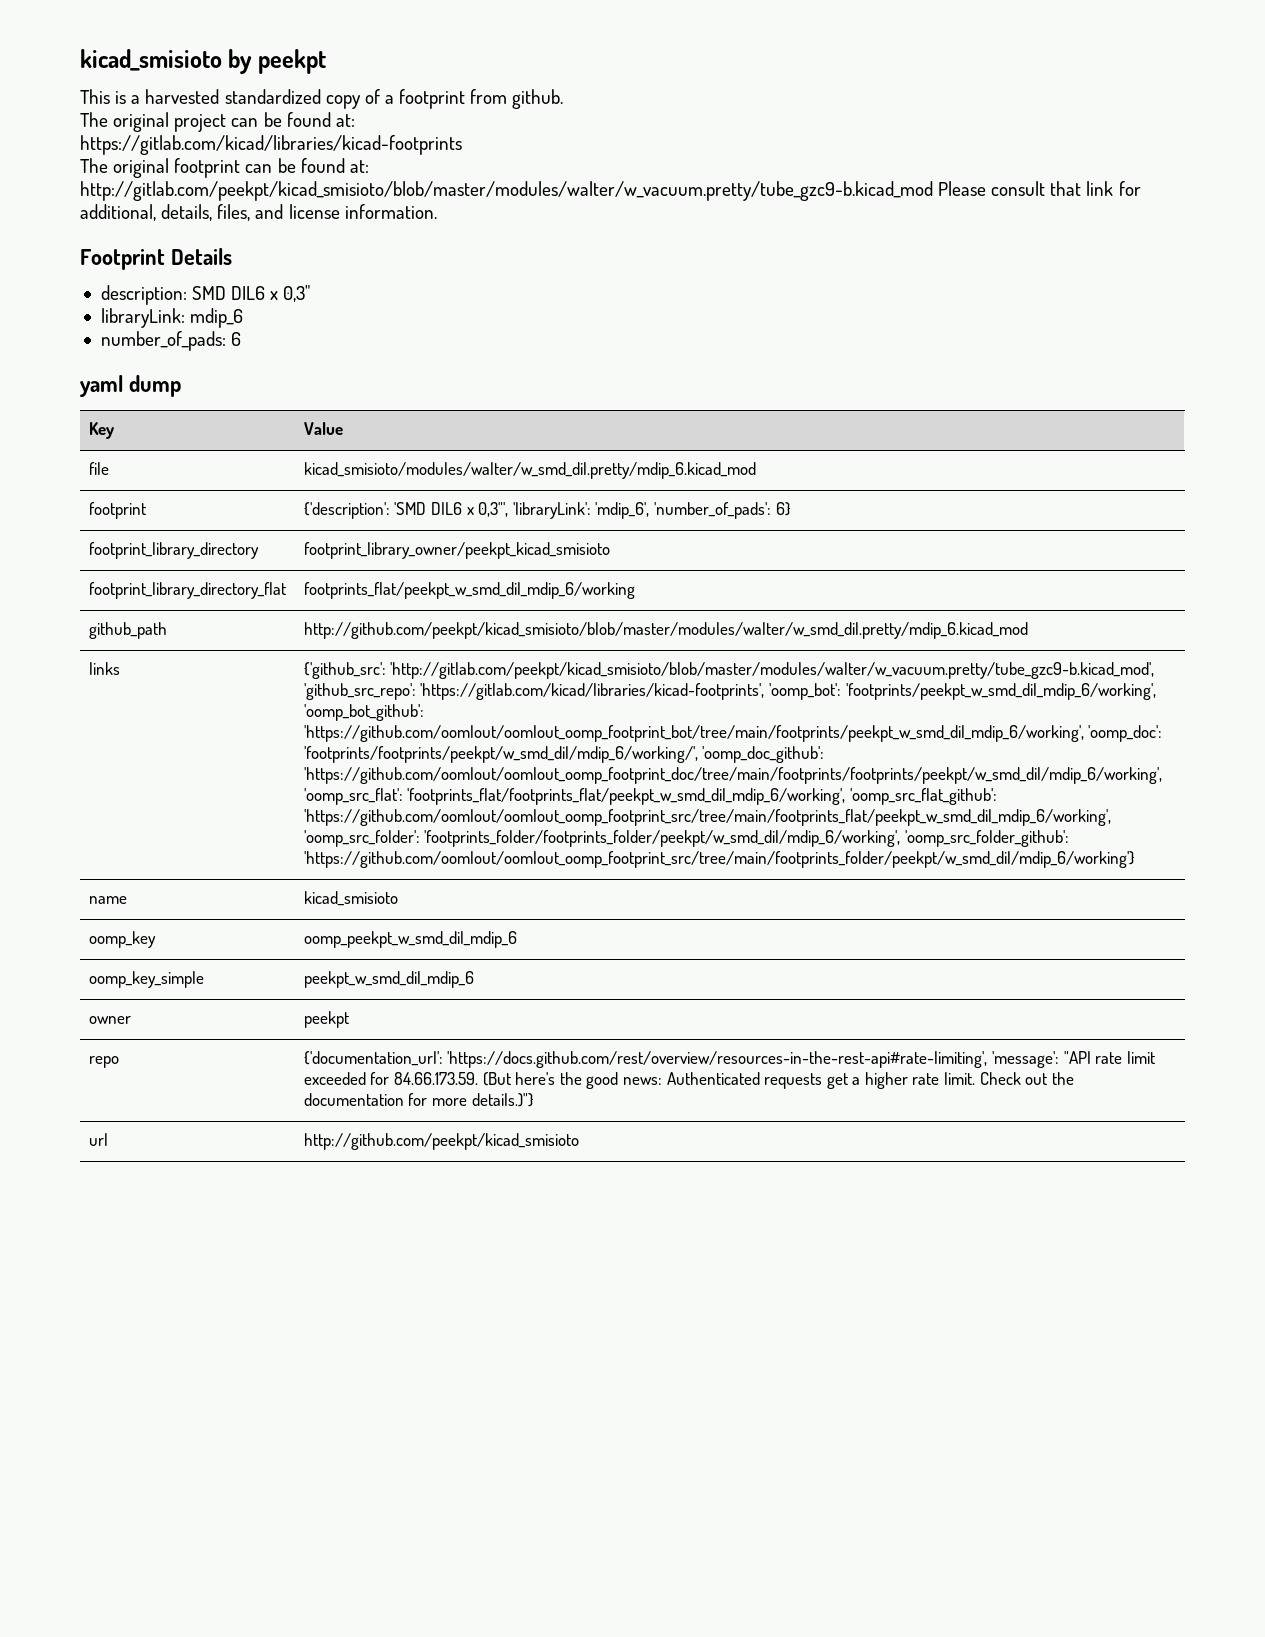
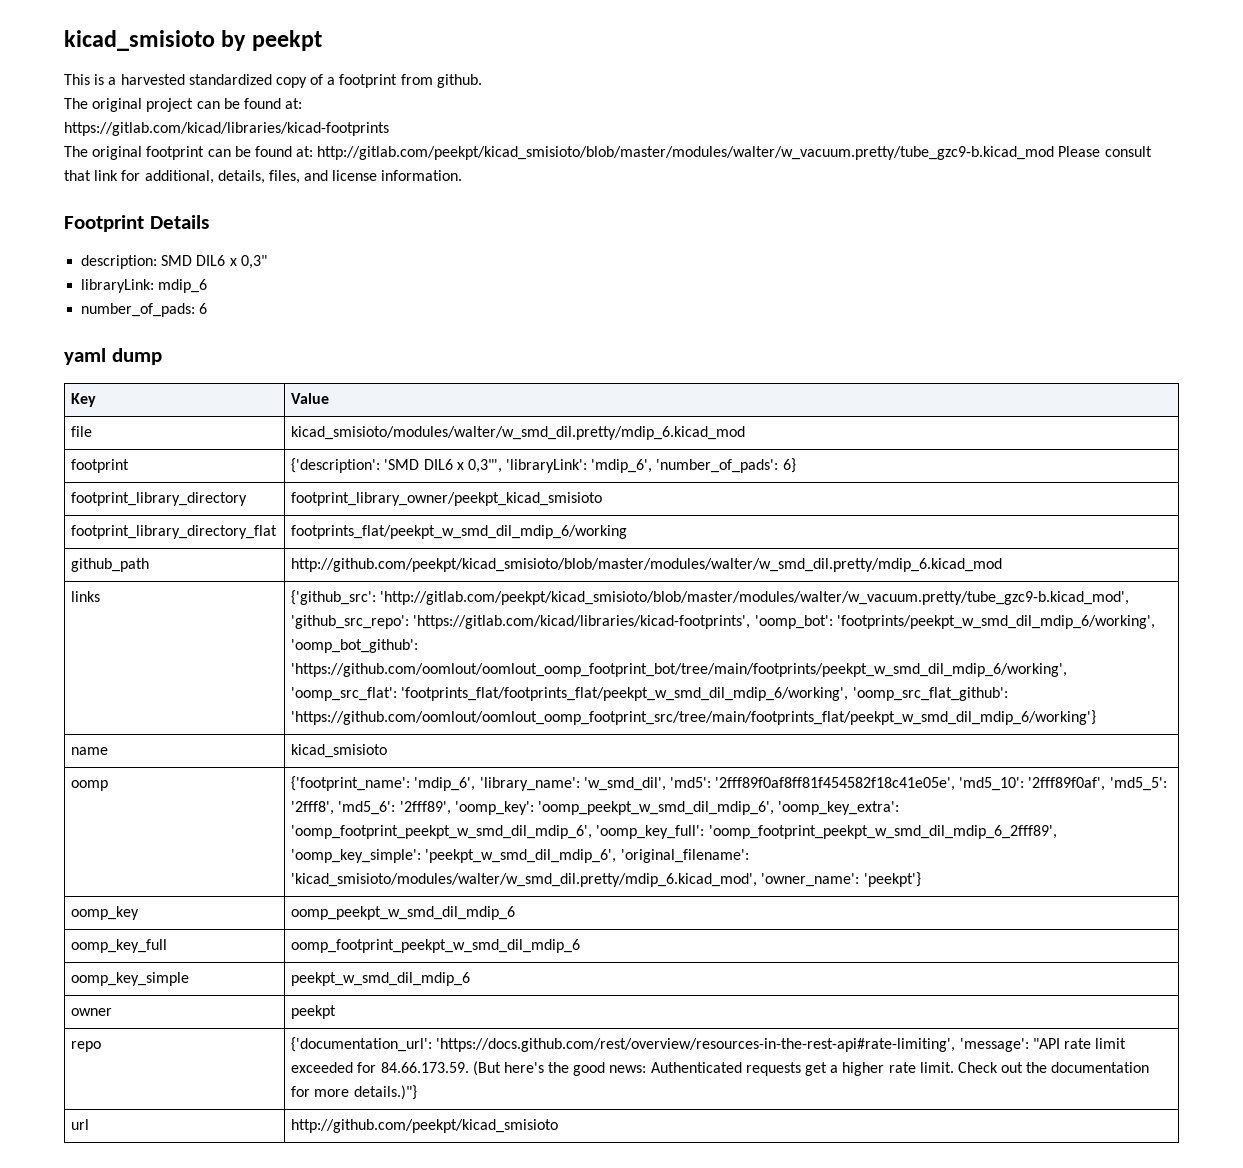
- links | {'github_src': 'http://gitlab.com/peekpt/kicad_smisioto/blob/master/modules/walter/w_vacuum.pretty/tube_gzc9-b.kicad_mod', 'github_src_repo': 'https://gitlab.com/kicad/libraries/kicad-footprints', 'oomp_bot': 'footprints/peekpt_w_smd_dil_mdip_6/working', 'oomp_bot_github': 'https://github.com/oomlout/oomlout_oomp_footprint_bot/tree/main/footprints/peekpt_w_smd_dil_mdip_6/working', 'oomp_doc': 'footprints/footprints/peekpt/w_smd_dil/mdip_6/working/', 'oomp_doc_github': 'https://github.com/oomlout/oomlout_oomp_footprint_doc/tree/main/footprints/footprints/peekpt/w_smd_dil/mdip_6/working', 'oomp_src_flat': 'footprints_flat/footprints_flat/peekpt_w_smd_dil_mdip_6/working', 'oomp_src_flat_github': 'https://github.com/oomlout/oomlout_oomp_footprint_src/tree/main/footprints_flat/peekpt_w_smd_dil_mdip_6/working', 'oomp_src_folder': 'footprints_folder/footprints_folder/peekpt/w_smd_dil/mdip_6/working', 'oomp_src_folder_github': 'https://github.com/oomlout/oomlout_oomp_footprint_src/tree/main/footprints_folder/peekpt/w_smd_dil/mdip_6/working'}
+ links | {'github_src': 'http://gitlab.com/peekpt/kicad_smisioto/blob/master/modules/walter/w_vacuum.pretty/tube_gzc9-b.kicad_mod', 'github_src_repo': 'https://gitlab.com/kicad/libraries/kicad-footprints', 'oomp_bot': 'footprints/peekpt_w_smd_dil_mdip_6/working', 'oomp_bot_github': 'https://github.com/oomlout/oomlout_oomp_footprint_bot/tree/main/footprints/peekpt_w_smd_dil_mdip_6/working', 'oomp_src_flat': 'footprints_flat/footprints_flat/peekpt_w_smd_dil_mdip_6/working', 'oomp_src_flat_github': 'https://github.com/oomlout/oomlout_oomp_footprint_src/tree/main/footprints_flat/peekpt_w_smd_dil_mdip_6/working'}
  name | kicad_smisioto
+ oomp | {'footprint_name': 'mdip_6', 'library_name': 'w_smd_dil', 'md5': '2fff89f0af8ff81f454582f18c41e05e', 'md5_10': '2fff89f0af', 'md5_5': '2fff8', 'md5_6': '2fff89', 'oomp_key': 'oomp_peekpt_w_smd_dil_mdip_6', 'oomp_key_extra': 'oomp_footprint_peekpt_w_smd_dil_mdip_6', 'oomp_key_full': 'oomp_footprint_peekpt_w_smd_dil_mdip_6_2fff89', 'oomp_key_simple': 'peekpt_w_smd_dil_mdip_6', 'original_filename': 'kicad_smisioto/modules/walter/w_smd_dil.pretty/mdip_6.kicad_mod', 'owner_name': 'peekpt'}
+ oomp_key_full | oomp_footprint_peekpt_w_smd_dil_mdip_6

